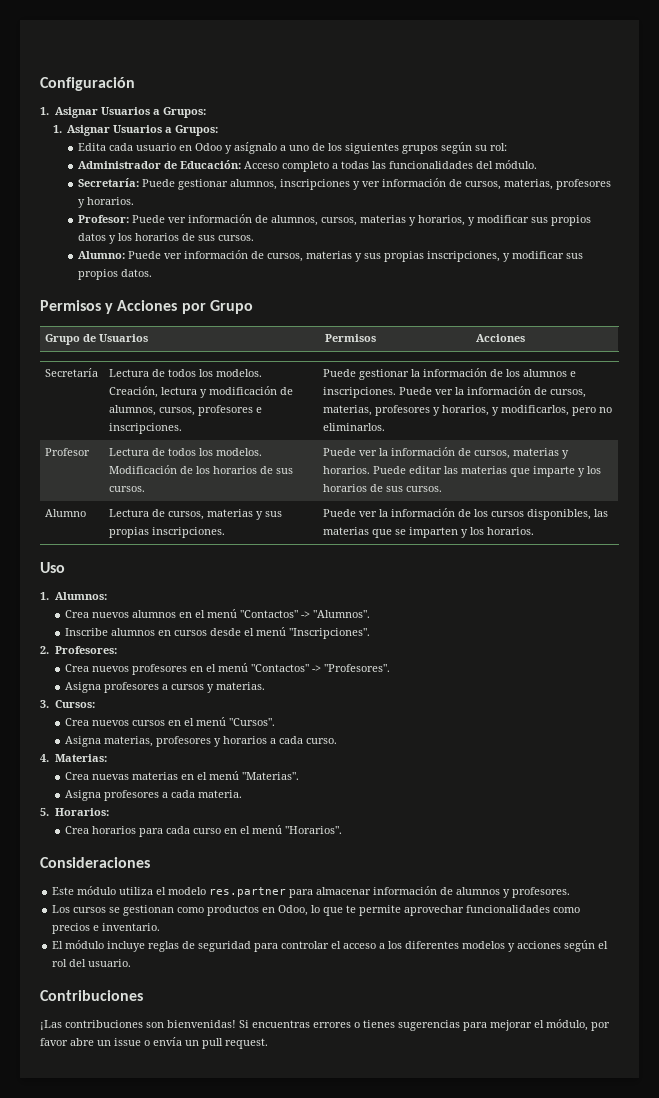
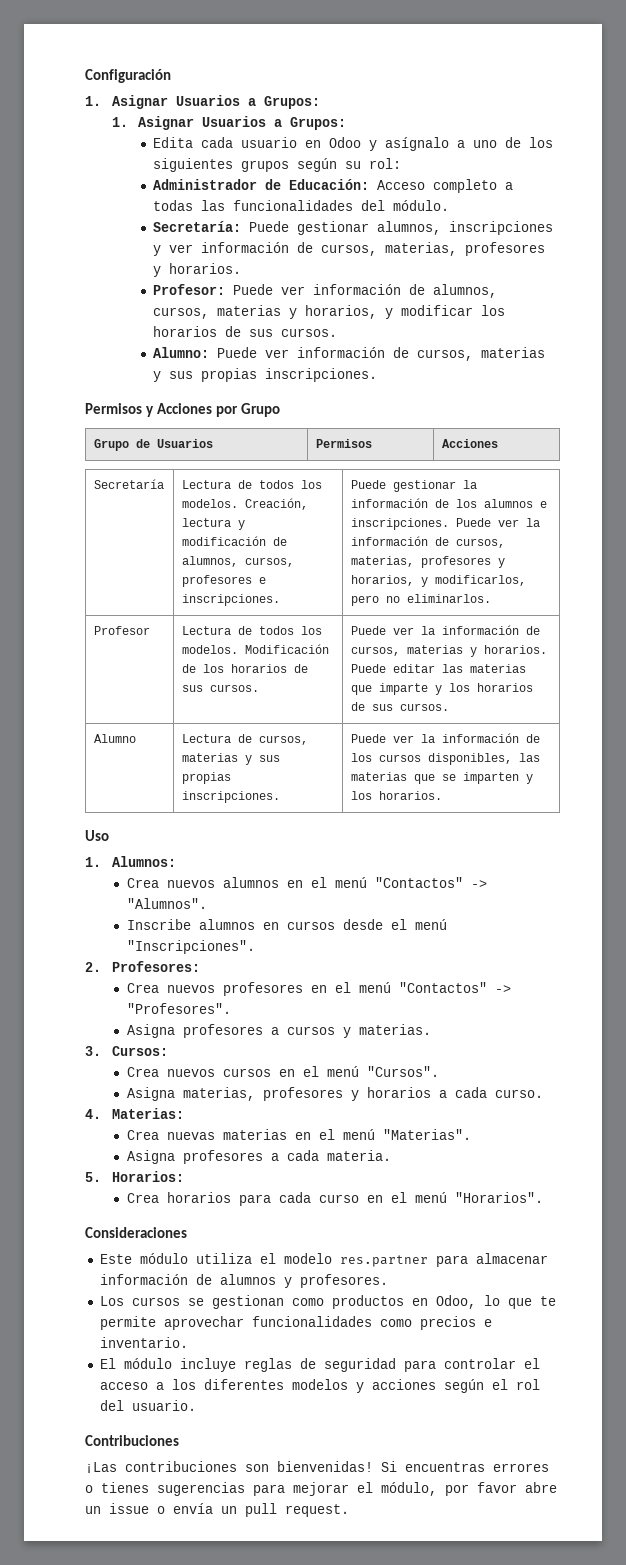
- Profesor: Puede ver información de alumnos, cursos, materias y horarios, y modificar sus propios datos y los horarios de sus cursos.
+ Profesor: Puede ver información de alumnos, cursos, materias y horarios, y modificar los horarios de sus cursos.
- Alumno: Puede ver información de cursos, materias y sus propias inscripciones, y modificar sus propios datos.
+ Alumno: Puede ver información de cursos, materias y sus propias inscripciones.

